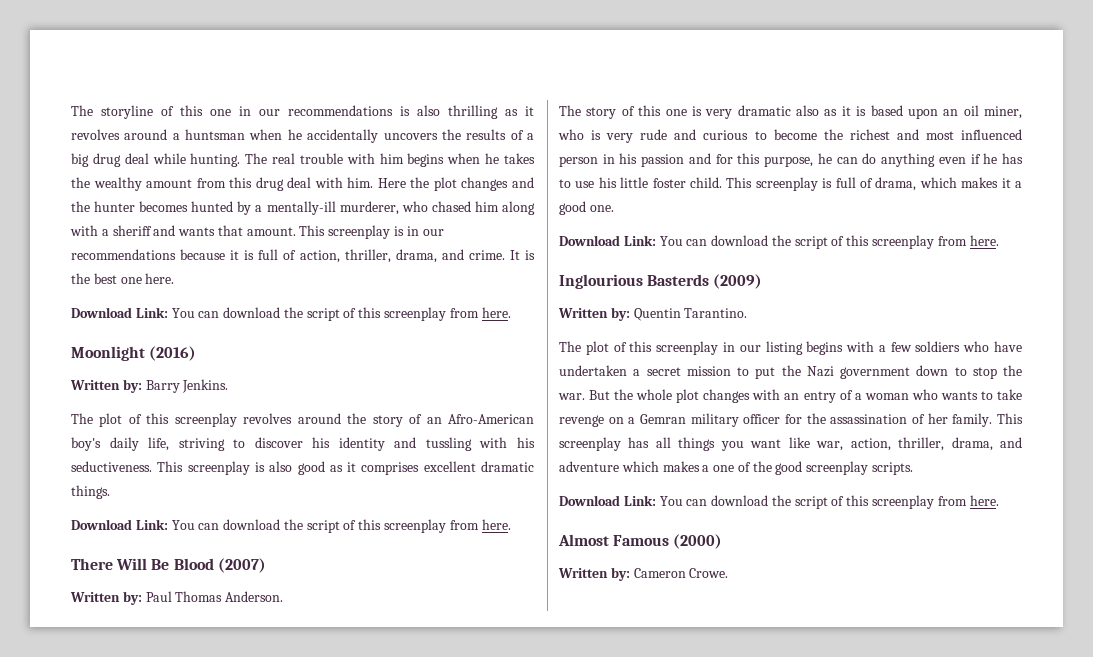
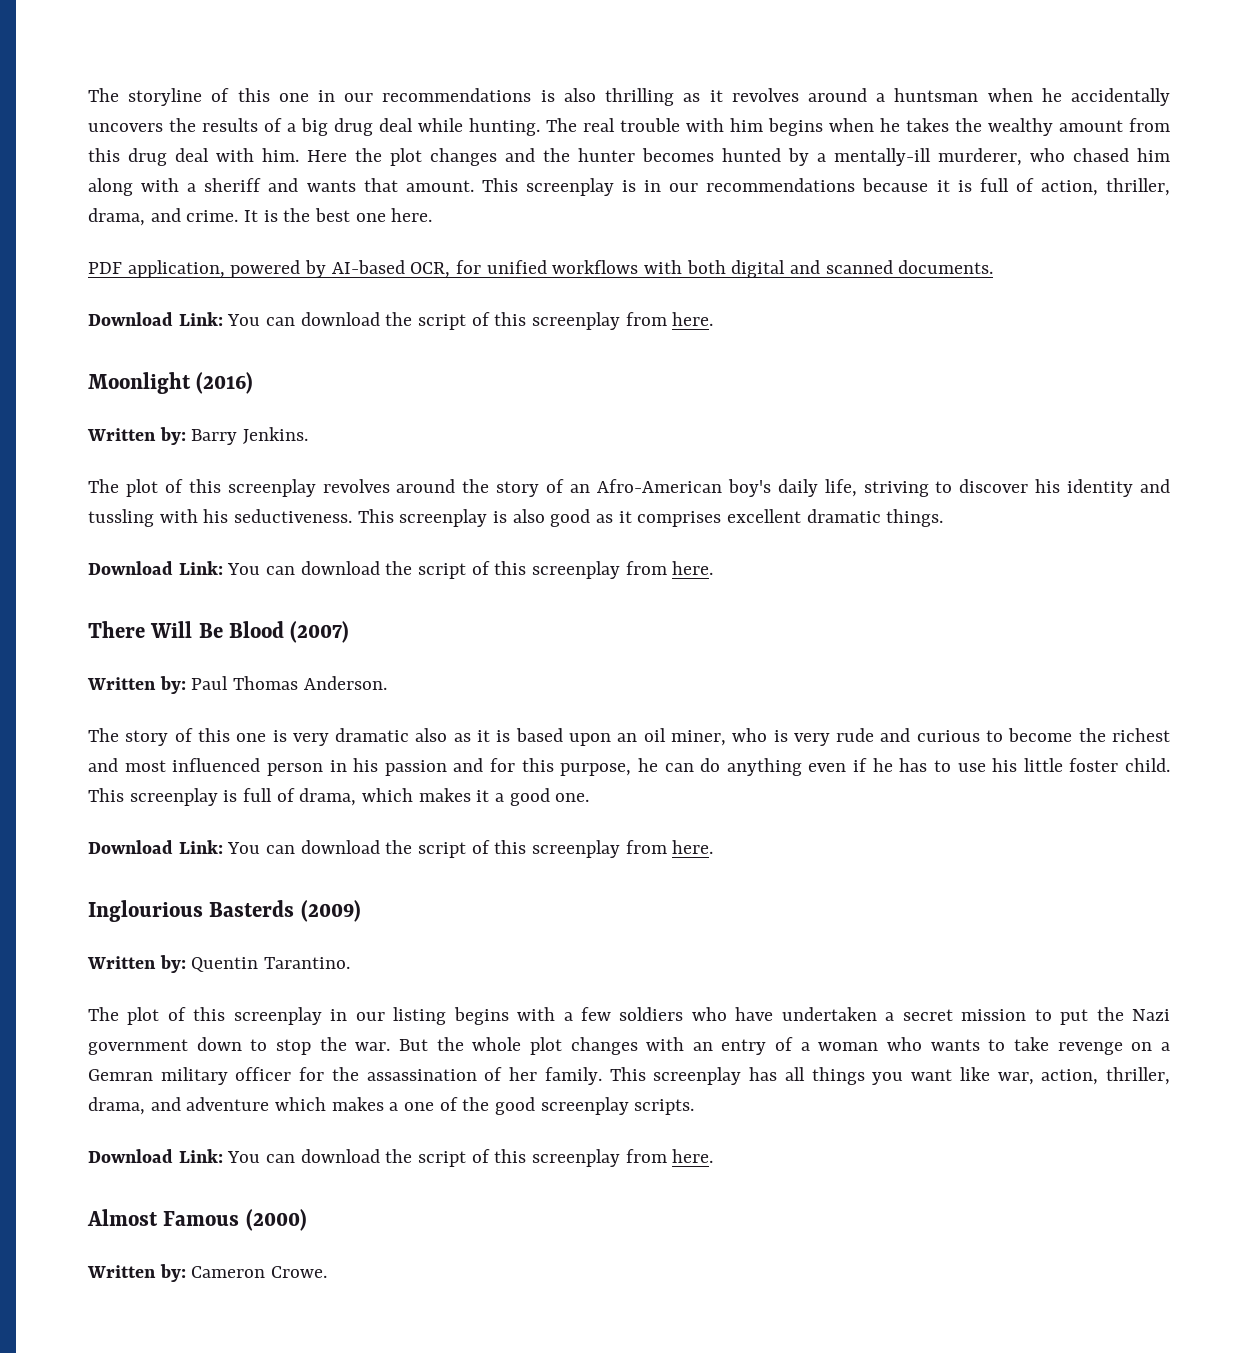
+ PDF application, powered by AI-based OCR, for unified workflows with both digital and scanned documents.

